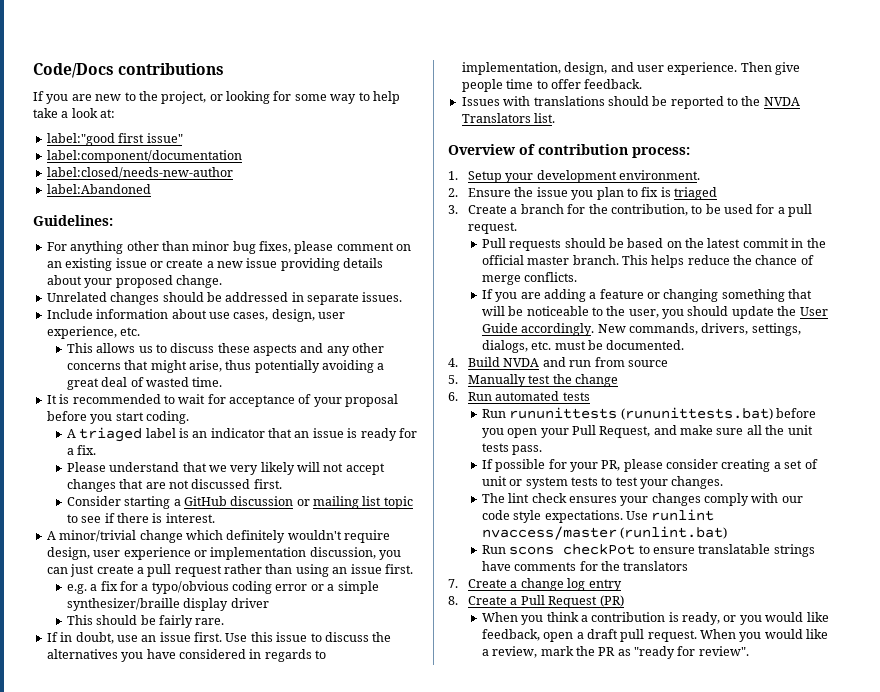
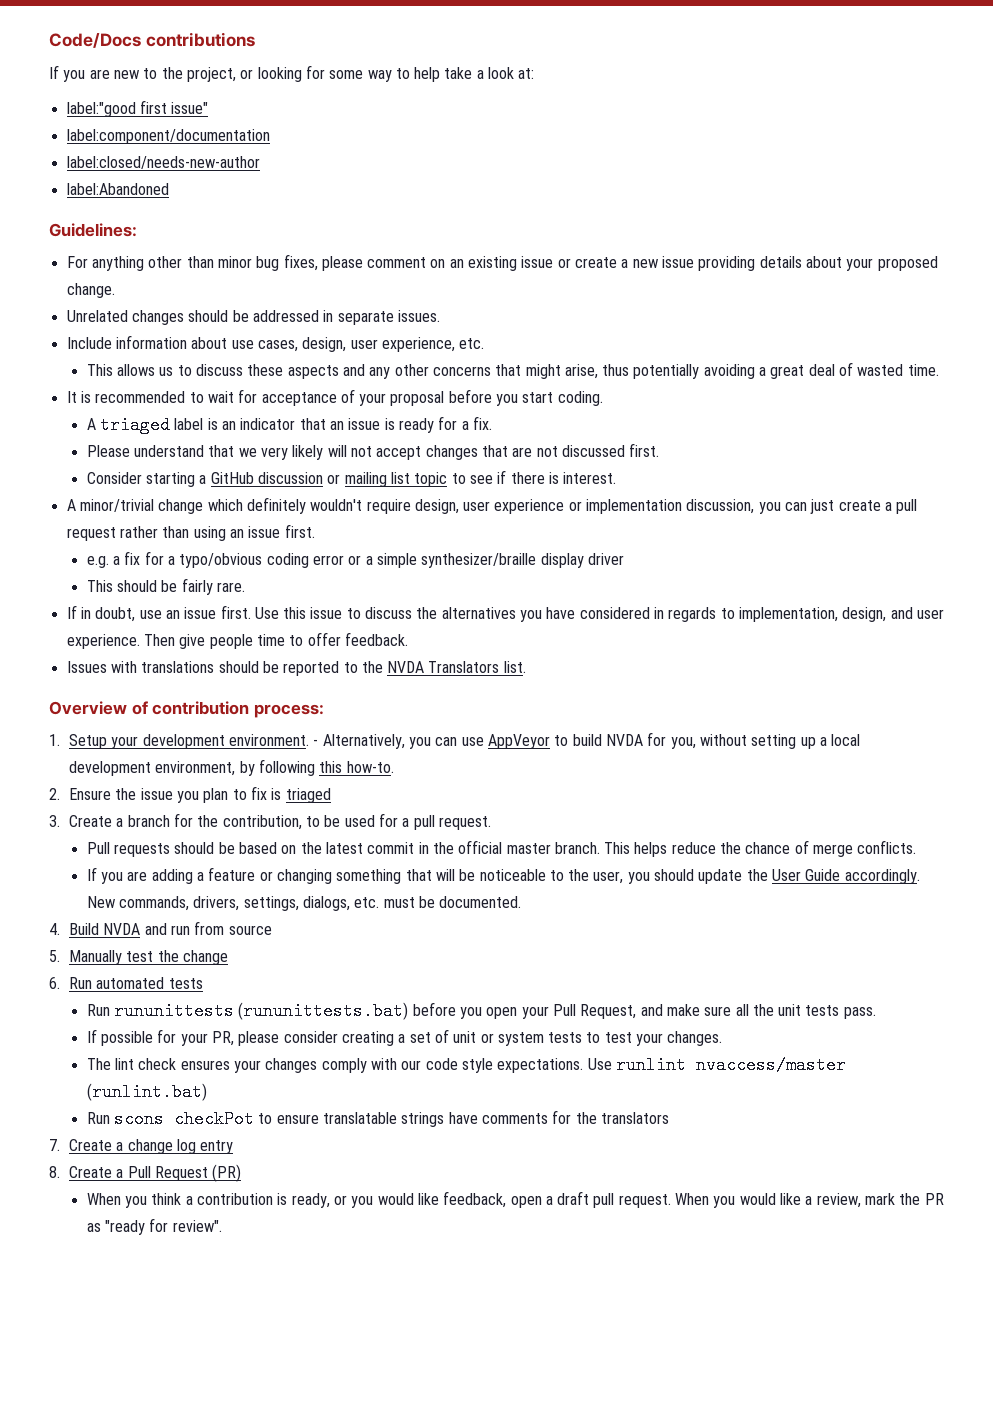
+ - Alternatively, you can use AppVeyor to build NVDA for you, without setting up a local development environment, by following this how-to.

